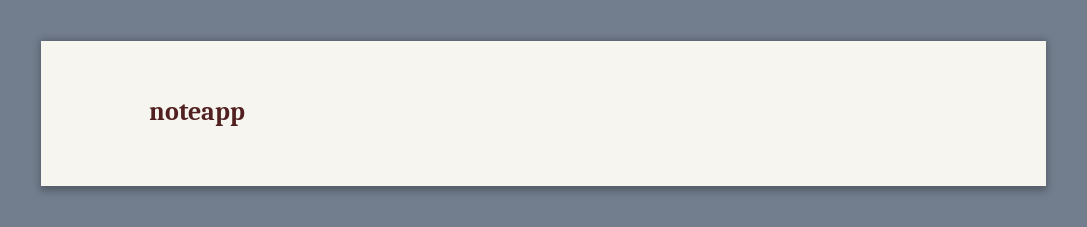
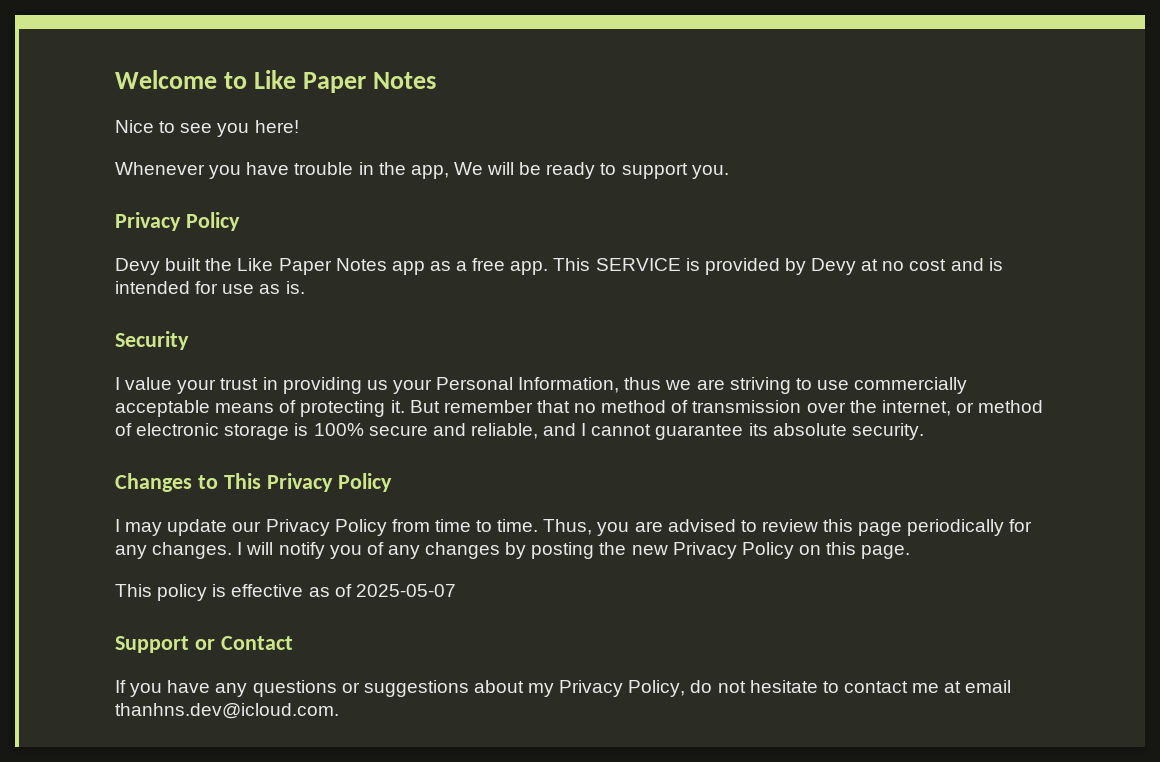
- noteapp
+ Welcome to Like Paper Notes
+ Nice to see you here!
+ Whenever you have trouble in the app, We will be ready to support you.
+ Privacy Policy
+ Devy built the Like Paper Notes app as a free app. This SERVICE is provided by Devy at no cost and is intended for use as is.
+ Security
+ I value your trust in providing us your Personal Information, thus we are striving to use commercially acceptable means of protecting it. But remember that no method of transmission over the internet, or method of electronic storage is 100% secure and reliable, and I cannot guarantee its absolute security.
+ Changes to This Privacy Policy
+ I may update our Privacy Policy from time to time. Thus, you are advised to review this page periodically for any changes. I will notify you of any changes by posting the new Privacy Policy on this page.
+ This policy is effective as of 2025-05-07
+ Support or Contact
+ If you have any questions or suggestions about my Privacy Policy, do not hesitate to contact me at email thanhns.dev@icloud.com.

